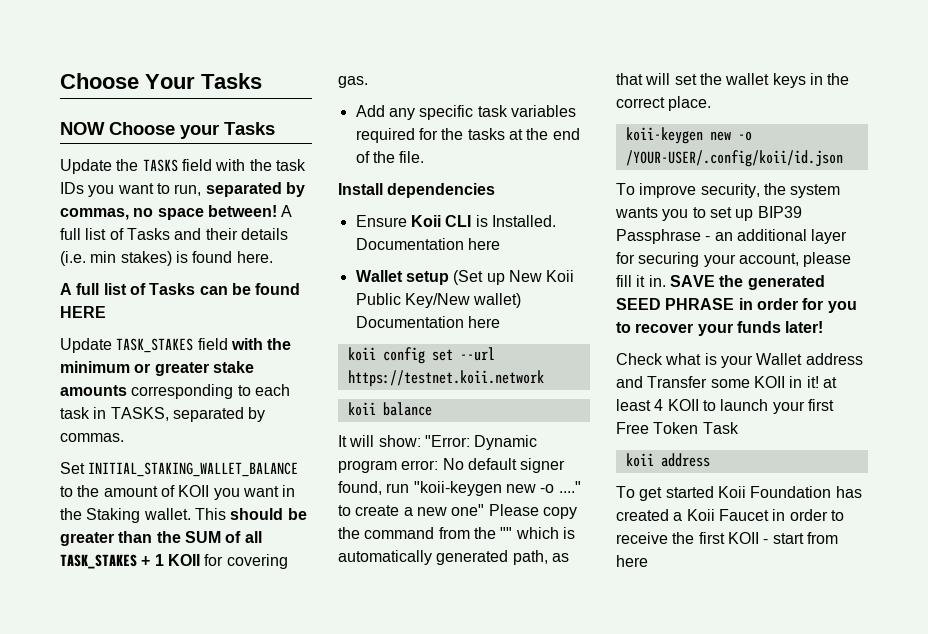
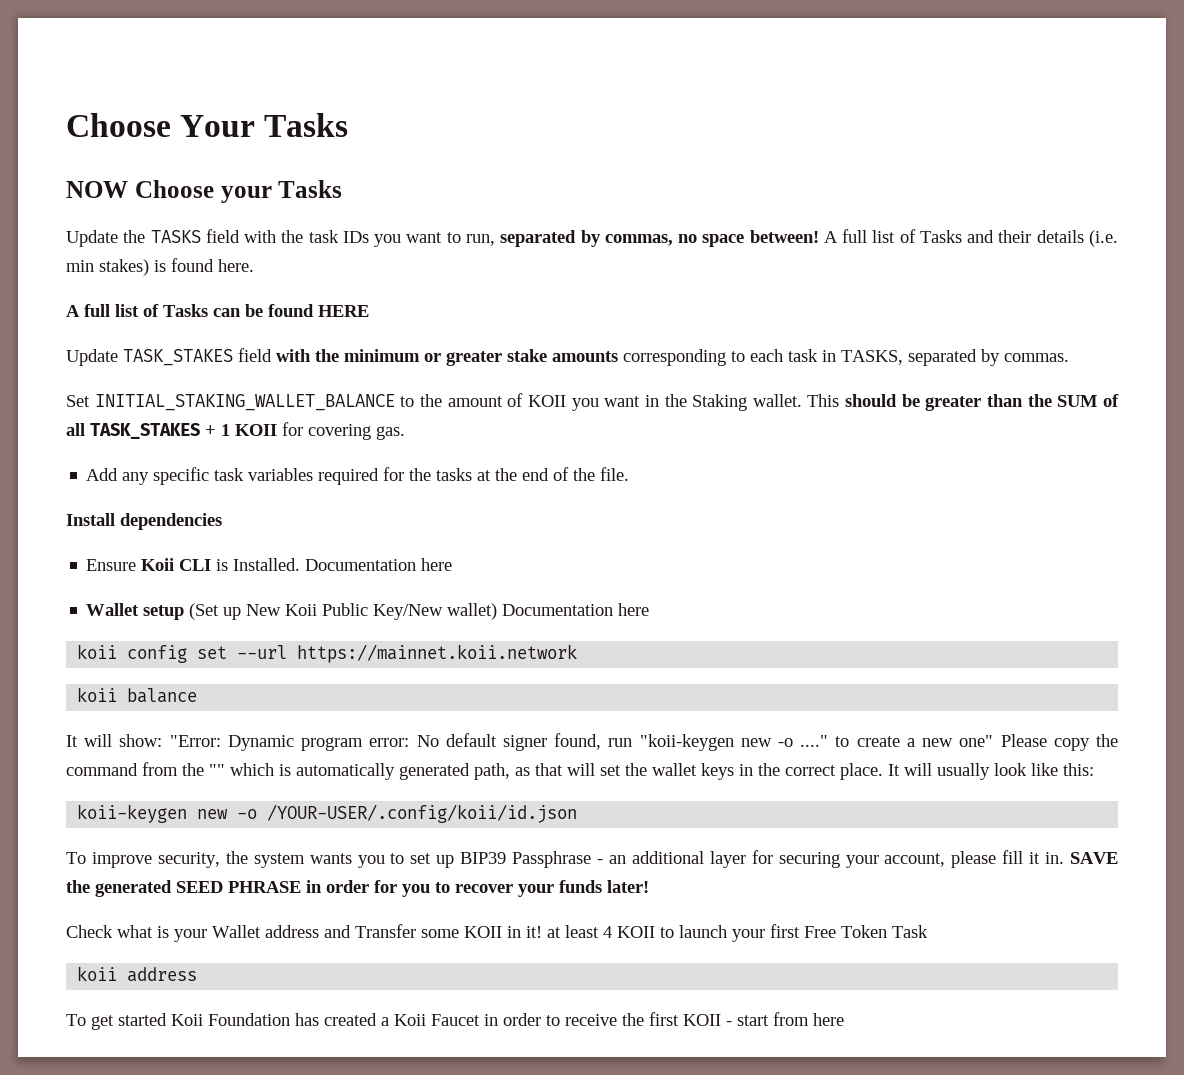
- koii config set --url https://testnet.koii.network
+ koii config set --url https://mainnet.koii.network
+ It will usually look like this:

